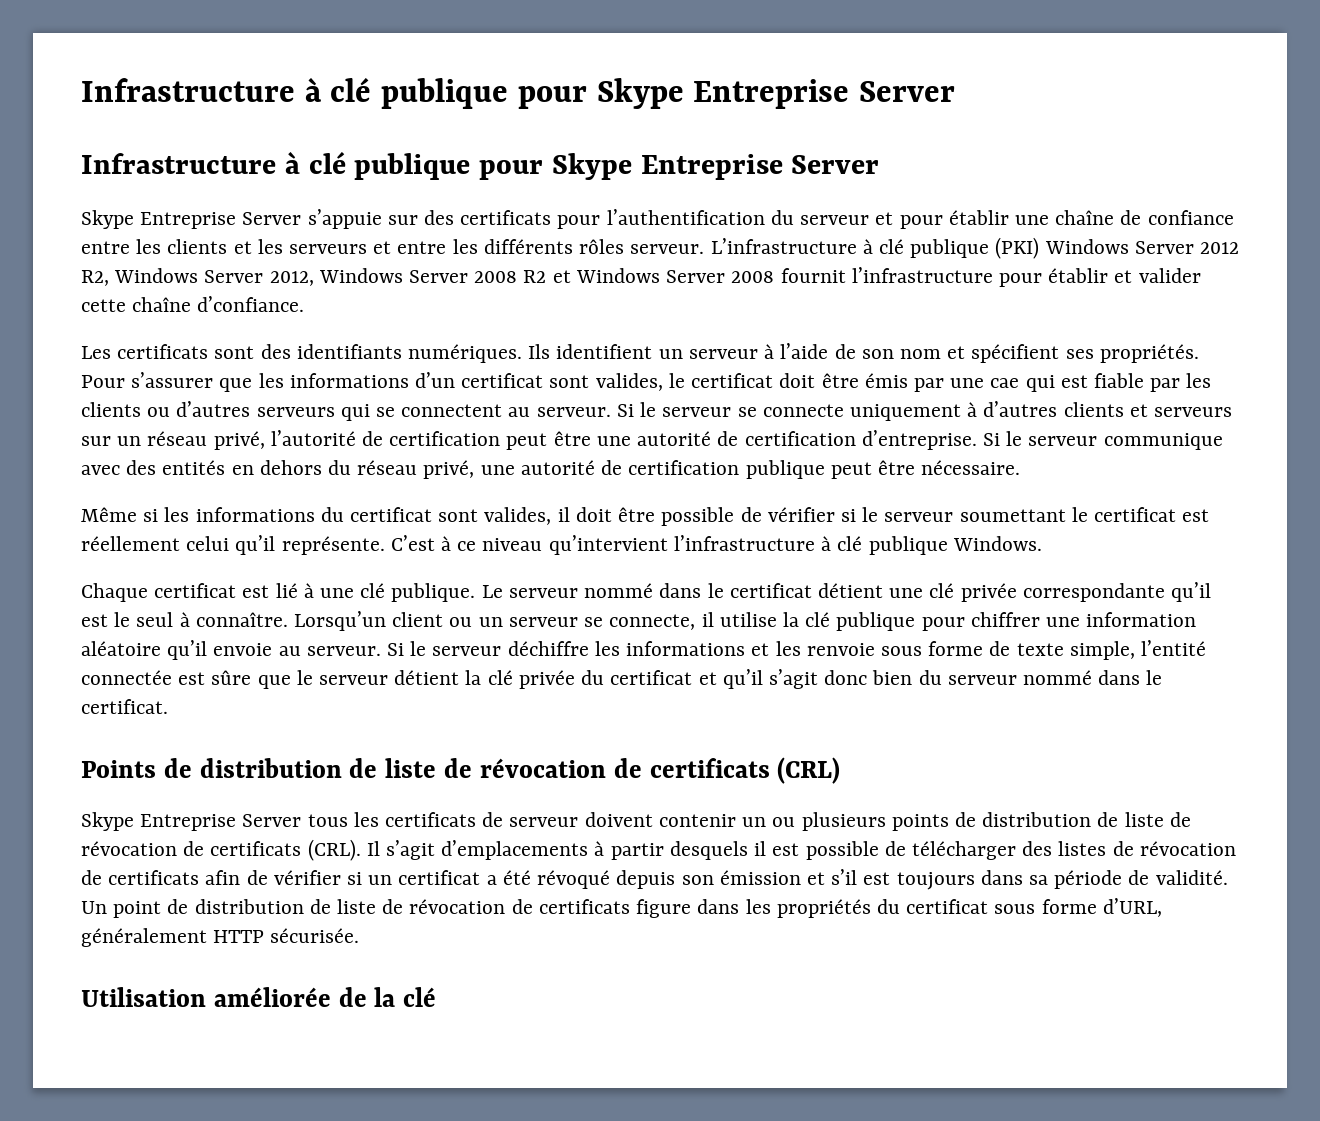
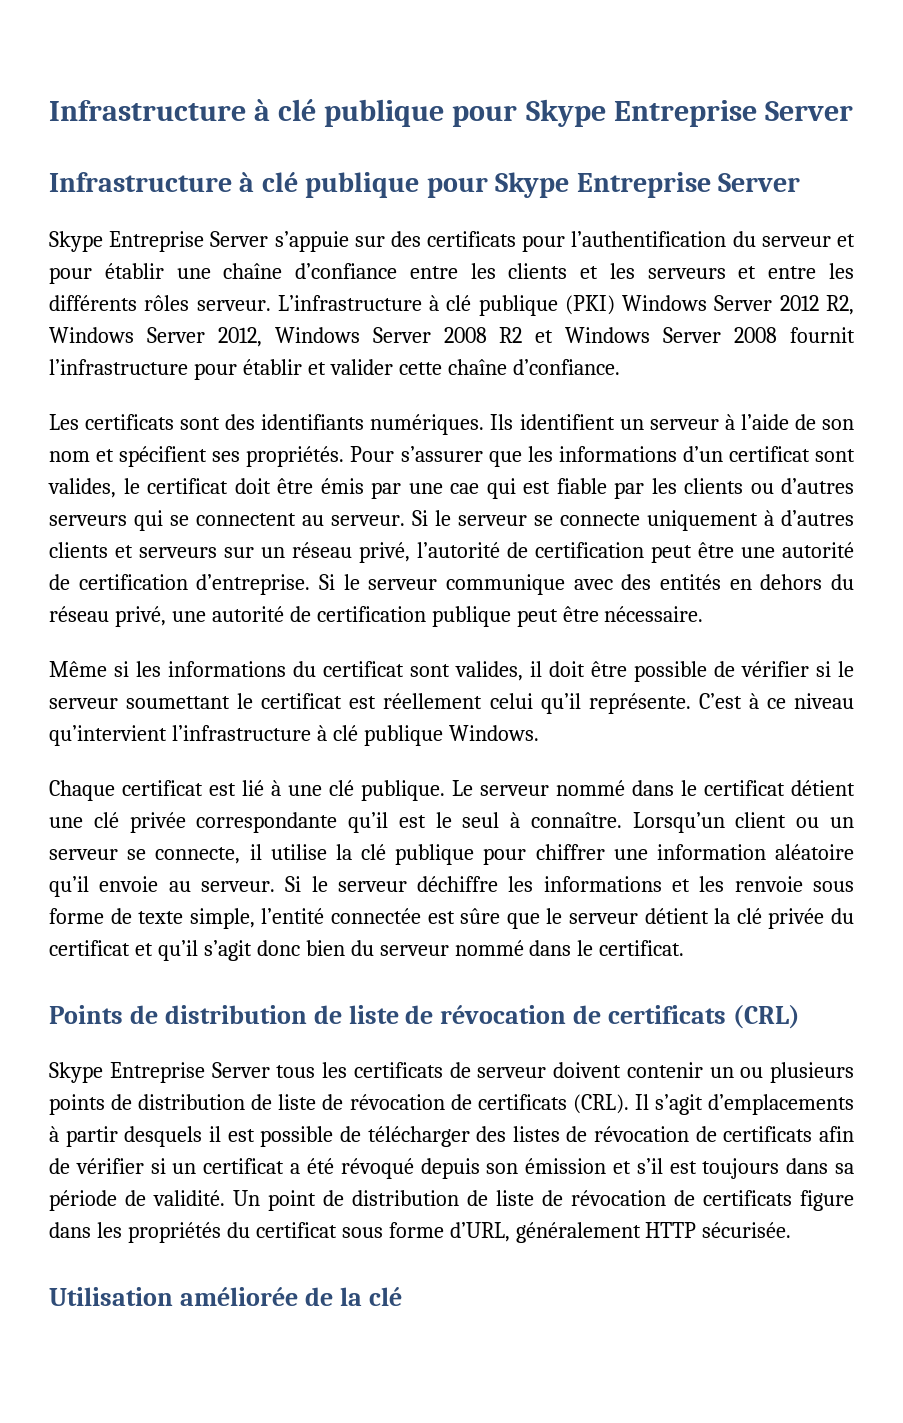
- Skype Entreprise Server s’appuie sur des certificats pour l’authentification du serveur et pour établir une chaîne de confiance entre les clients et les serveurs et entre les différents rôles serveur.
+ Skype Entreprise Server s’appuie sur des certificats pour l’authentification du serveur et pour établir une chaîne d’confiance entre les clients et les serveurs et entre les différents rôles serveur.

